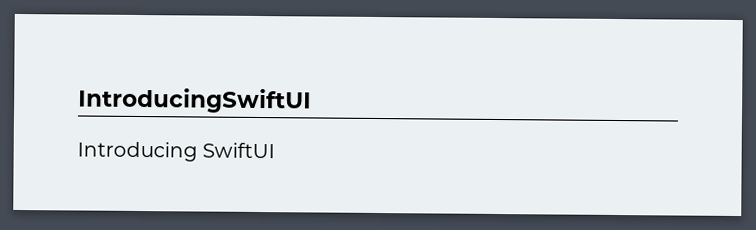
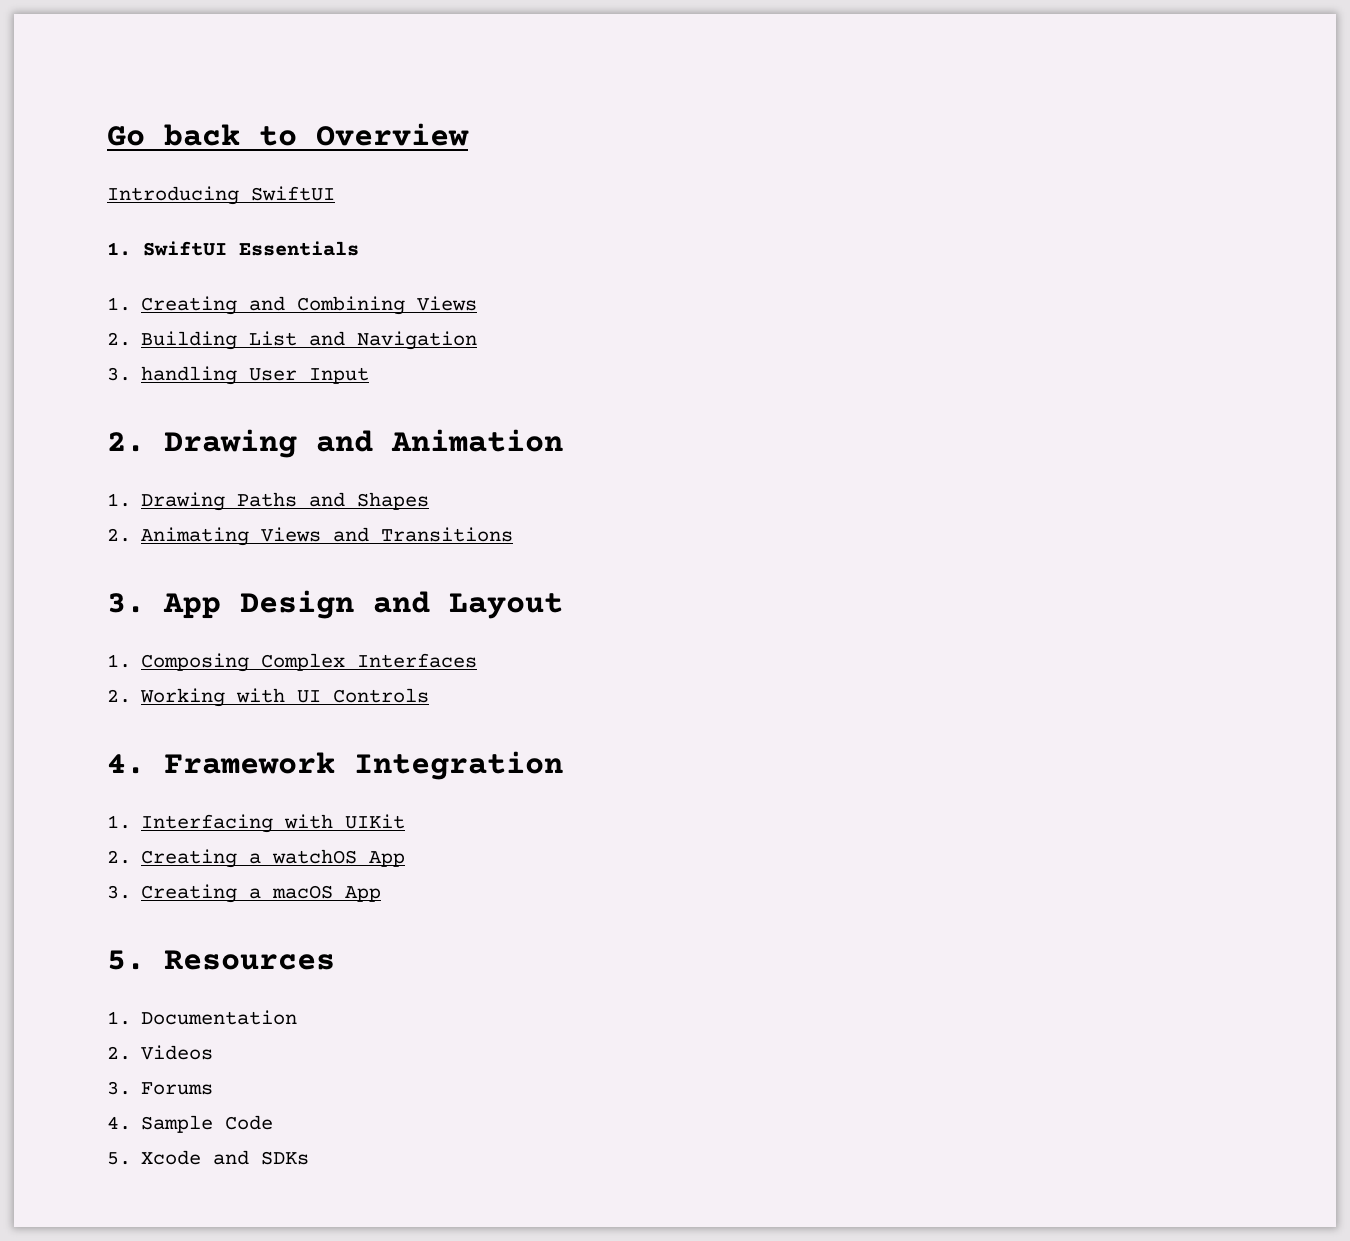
- IntroducingSwiftUI
+ Go back to Overview
  Introducing SwiftUI
+ 1. SwiftUI Essentials
+ 1. Creating and Combining Views
+ 2. Building List and Navigation
+ 3. handling User Input
+ 2. Drawing and Animation
+ 1. Drawing Paths and Shapes
+ 2. Animating Views and Transitions
+ 3. App Design and Layout
+ 1. Composing Complex Interfaces
+ 2. Working with UI Controls
+ 4. Framework Integration
+ 1. Interfacing with UIKit
+ 2. Creating a watchOS App
+ 3. Creating a macOS App
+ 5. Resources
+ 1. Documentation
+ 2. Videos
+ 3. Forums
+ 4. Sample Code
+ 5. Xcode and SDKs

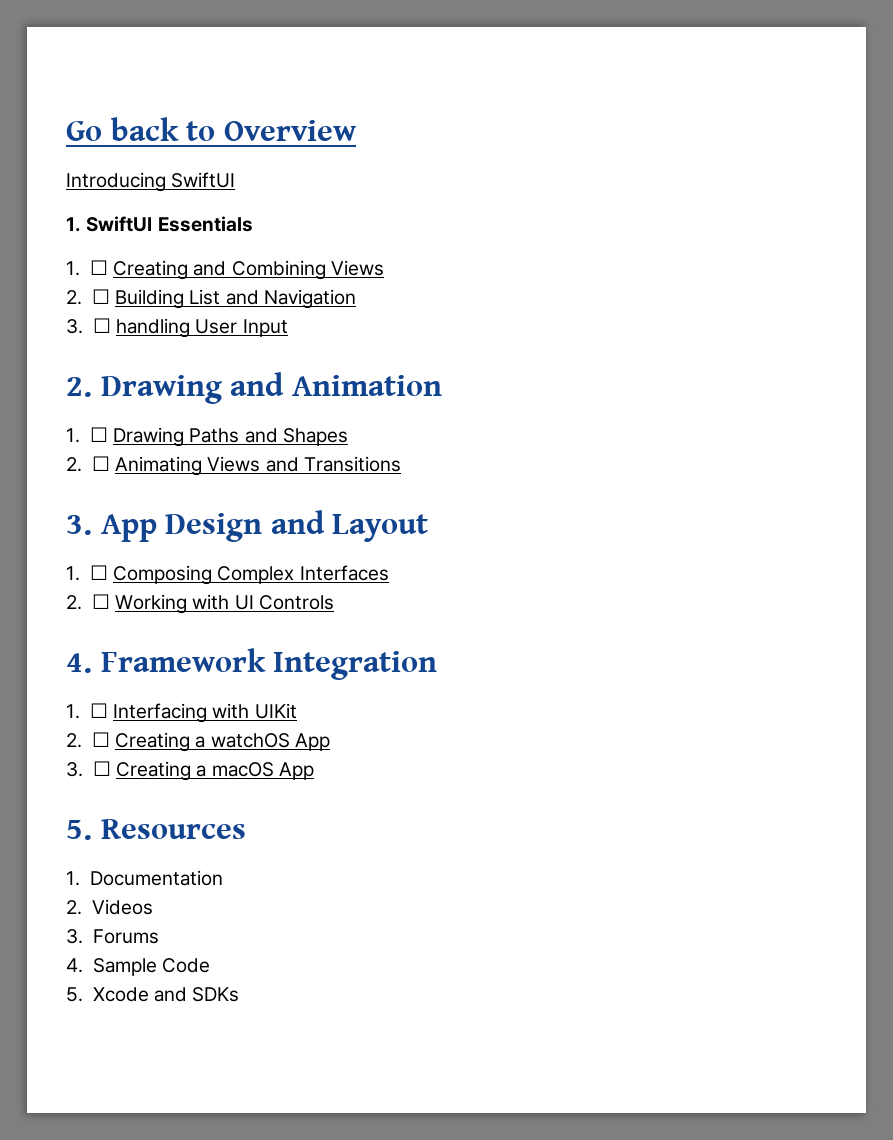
- 1. Creating and Combining Views
+ 1. ☐ Creating and Combining Views
- 2. Building List and Navigation
+ 2. ☐ Building List and Navigation
- 3. handling User Input
+ 3. ☐ handling User Input
- 1. Drawing Paths and Shapes
+ 1. ☐ Drawing Paths and Shapes
- 2. Animating Views and Transitions
+ 2. ☐ Animating Views and Transitions
- 1. Composing Complex Interfaces
+ 1. ☐ Composing Complex Interfaces
- 2. Working with UI Controls
+ 2. ☐ Working with UI Controls
- 1. Interfacing with UIKit
+ 1. ☐ Interfacing with UIKit
- 2. Creating a watchOS App
+ 2. ☐ Creating a watchOS App
- 3. Creating a macOS App
+ 3. ☐ Creating a macOS App

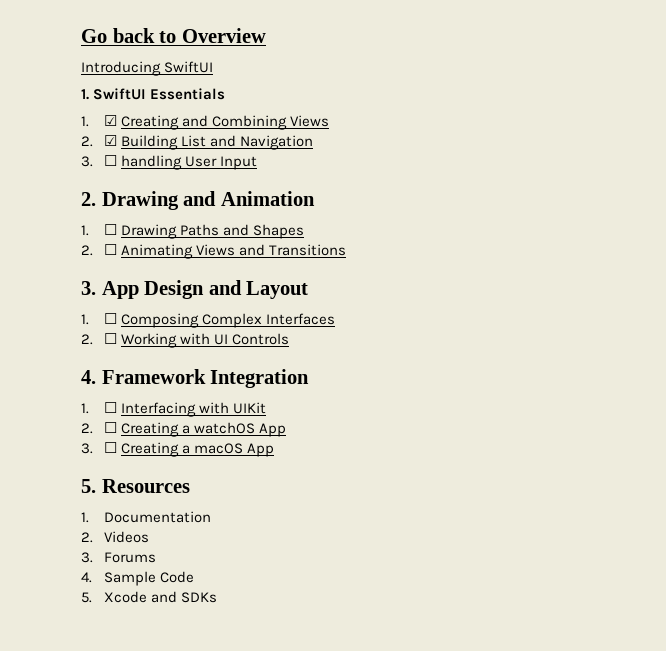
- 1. ☐ Creating and Combining Views
+ 1. ☑ Creating and Combining Views
- 2. ☐ Building List and Navigation
+ 2. ☑ Building List and Navigation

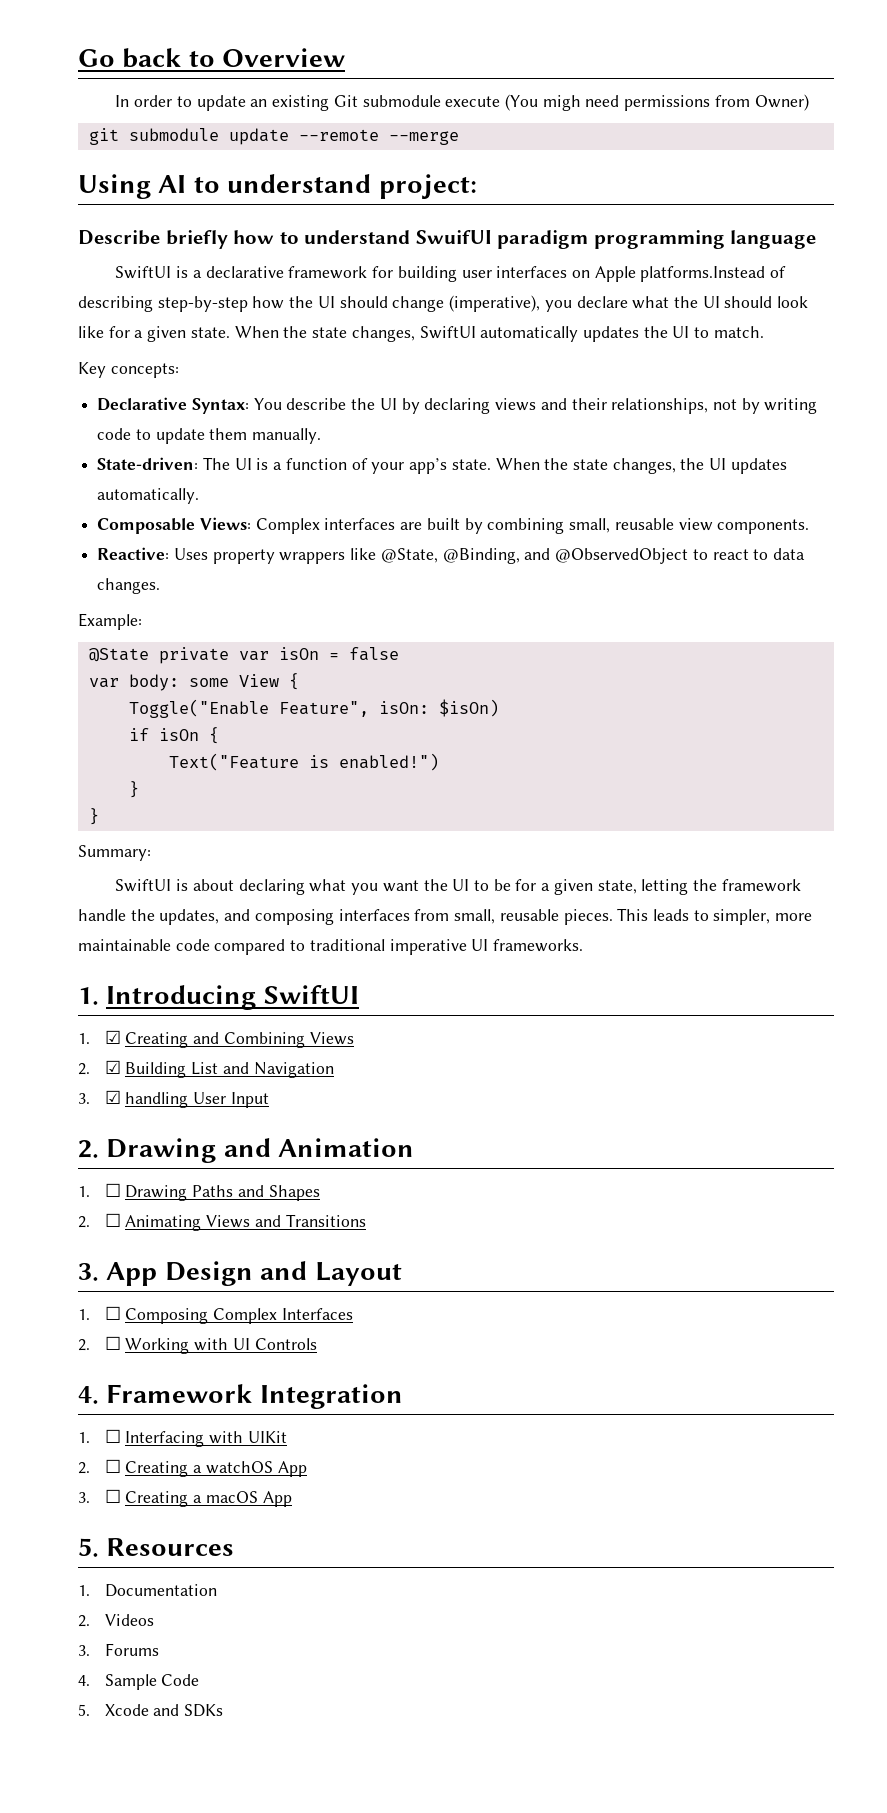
- Introducing SwiftUI
+ In order to update an existing Git submodule execute (You migh need permissions from Owner)
+ git submodule update --remote --merge
+ Using AI to understand project:
+ Describe briefly how to understand SwuifUI paradigm programming language
+ SwiftUI is a declarative framework for building user interfaces on Apple platforms.Instead of describing step-by-step how the UI should change (imperative), you declare what the UI should look like for a given state. When the state changes, SwiftUI automatically updates the UI to match.
+ Key concepts:
+ Declarative Syntax: You describe the UI by declaring views and their relationships, not by writing code to update them manually.
+ State-driven: The UI is a function of your app’s state. When the state changes, the UI updates automatically.
+ Composable Views: Complex interfaces are built by combining small, reusable view components.
+ Reactive: Uses property wrappers like @State, @Binding, and @ObservedObject to react to data changes.
+ Example:
+ @State private var isOn = false
+ var body: some View {
+ Toggle("Enable Feature", isOn: $isOn)
+ if isOn {
+ Text("Feature is enabled!")
+ }
+ }
+ Summary:
+ SwiftUI is about declaring what you want the UI to be for a given state, letting the framework handle the updates, and composing interfaces from small, reusable pieces. This leads to simpler, more maintainable code compared to traditional imperative UI frameworks.
+ 1. Introducing SwiftUI
- 1. SwiftUI Essentials
- 3. ☐ handling User Input
+ 3. ☑ handling User Input

